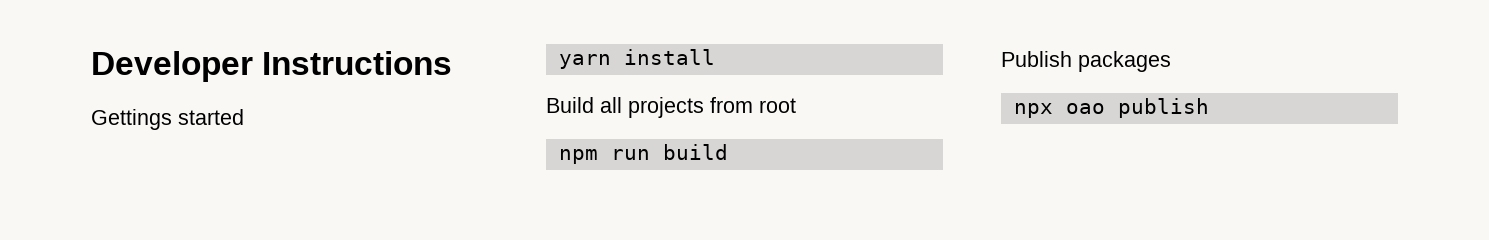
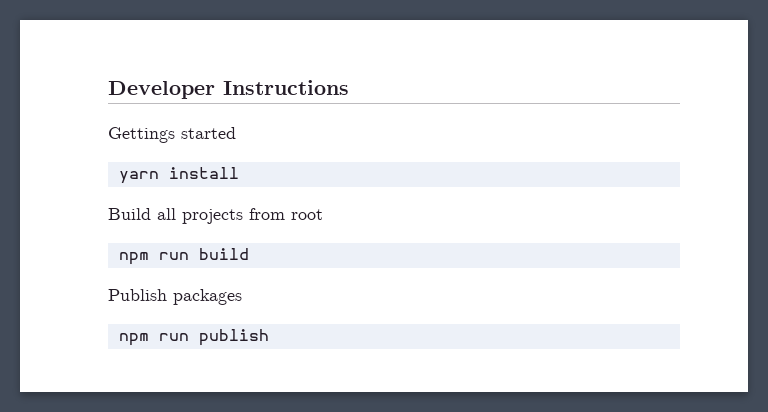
- npx oao publish
+ npm run publish

